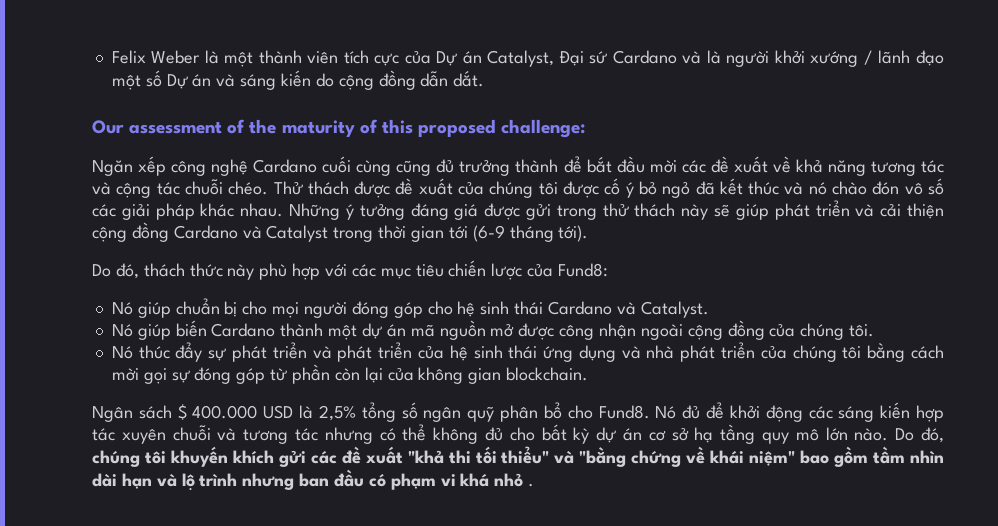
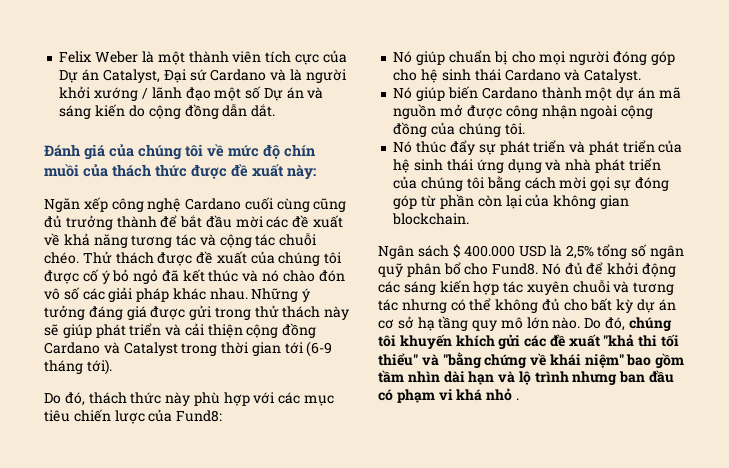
- Our assessment of the maturity of this proposed challenge:
+ Đánh giá của chúng tôi về mức độ chín muồi của thách thức được đề xuất này:

